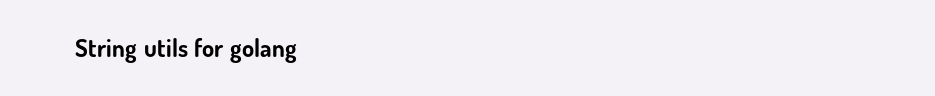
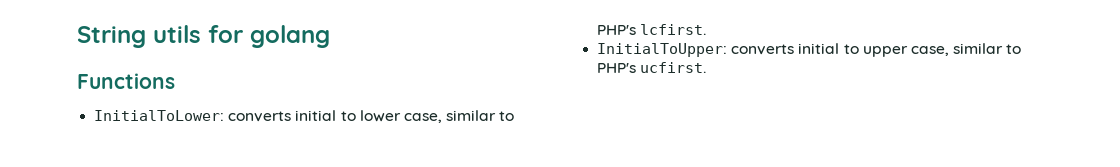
+ Functions
+ InitialToLower: converts initial to lower case, similar to PHP's lcfirst.
+ InitialToUpper: converts initial to upper case, similar to PHP's ucfirst.

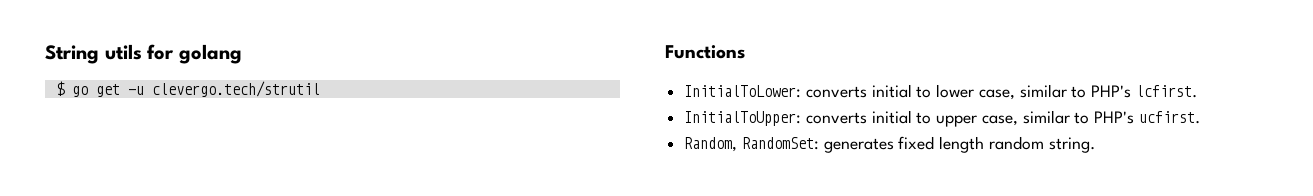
+ $ go get -u clevergo.tech/strutil
+ Random, RandomSet: generates fixed length random string.

